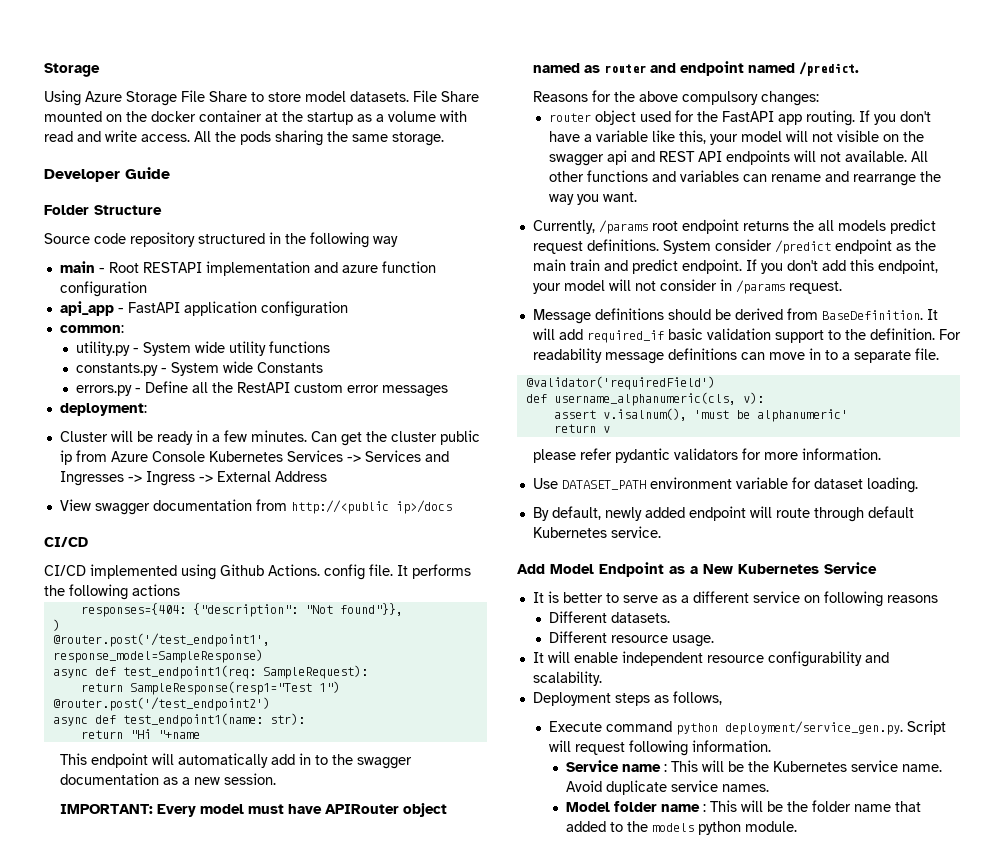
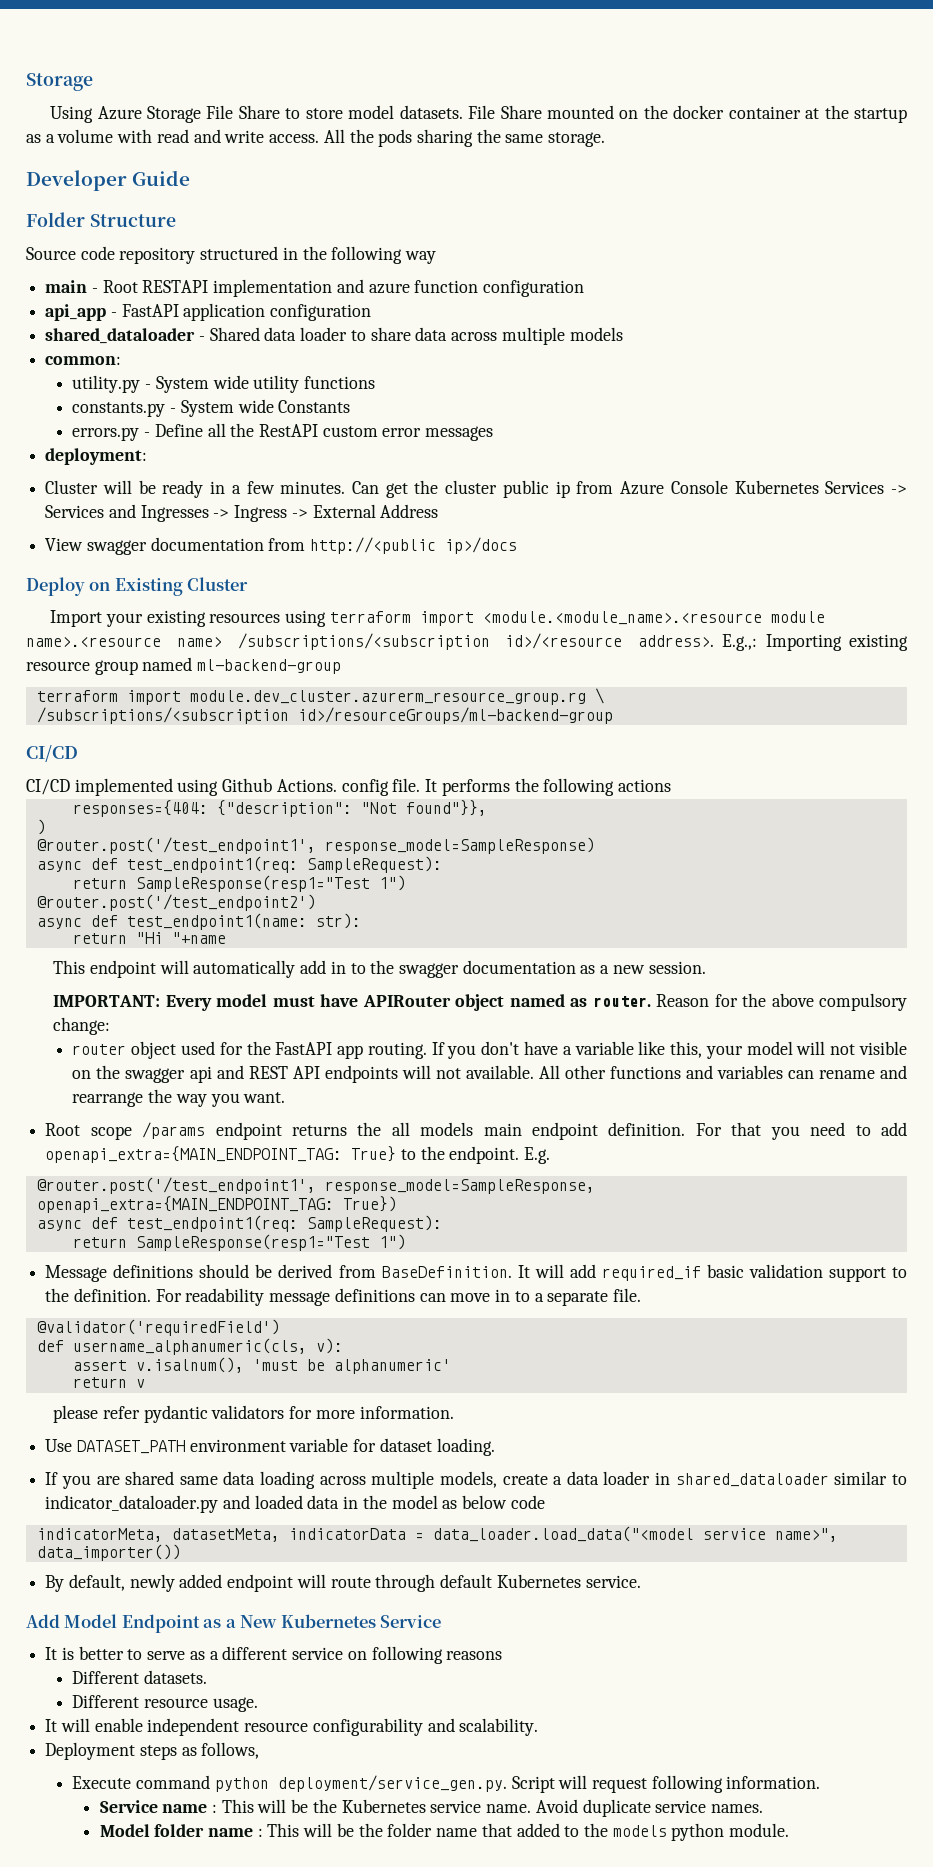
+ shared_dataloader - Shared data loader to share data across multiple models
+ Deploy on Existing Cluster
+ Import your existing resources using terraform import <module.<module_name>.<resource module name>.<resource name> /subscriptions/<subscription id>/<resource address>. E.g.,: Importing existing resource group named ml-backend-group
+ terraform import module.dev_cluster.azurerm_resource_group.rg \
+ /subscriptions/<subscription id>/resourceGroups/ml-backend-group
- IMPORTANT: Every model must have APIRouter object named as router and endpoint named /predict.
- Reasons for the above compulsory changes:
+ IMPORTANT: Every model must have APIRouter object named as router. Reason for the above compulsory change:
- Currently, /params root endpoint returns the all models predict request definitions. System consider /predict endpoint as the main train and predict endpoint. If you don't add this endpoint, your model will not consider in /params request.
+ Root scope /params endpoint returns the all models main endpoint definition. For that you need to add openapi_extra={MAIN_ENDPOINT_TAG: True} to the endpoint. E.g.
+ @router.post('/test_endpoint1', response_model=SampleResponse, openapi_extra={MAIN_ENDPOINT_TAG: True})
+ async def test_endpoint1(req: SampleRequest):
+ return SampleResponse(resp1="Test 1")
+ If you are shared same data loading across multiple models, create a data loader in shared_dataloader similar to indicator_dataloader.py and loaded data in the model as below code
+ indicatorMeta, datasetMeta, indicatorData = data_loader.load_data("<model service name>", data_importer())

